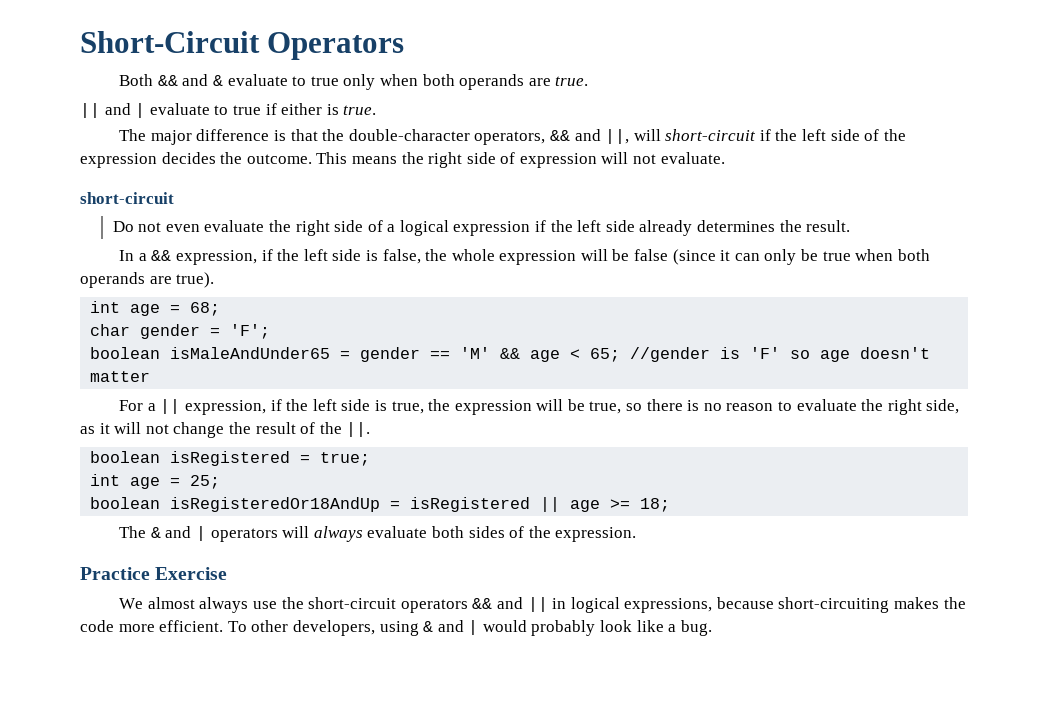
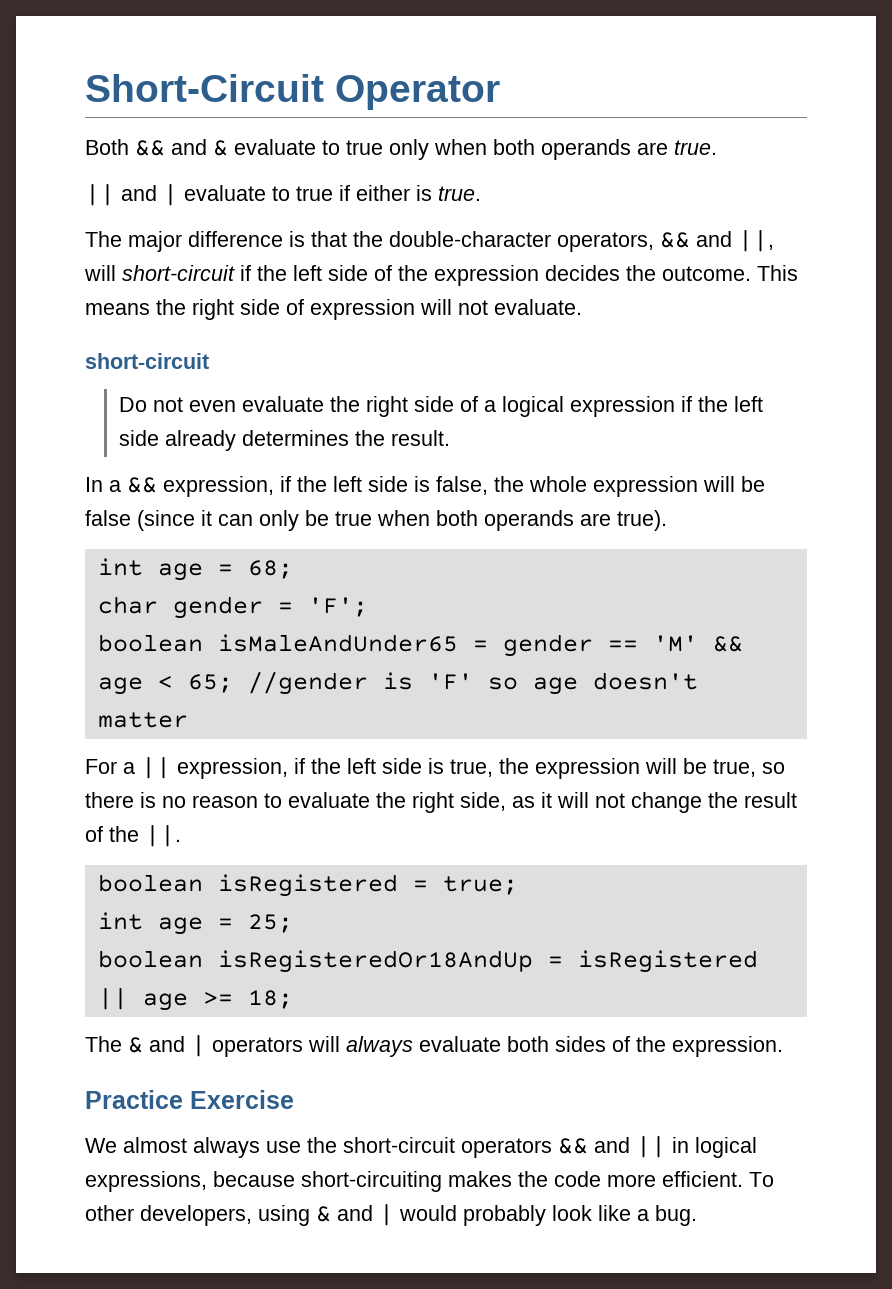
- Short-Circuit Operators
+ Short-Circuit Operator

